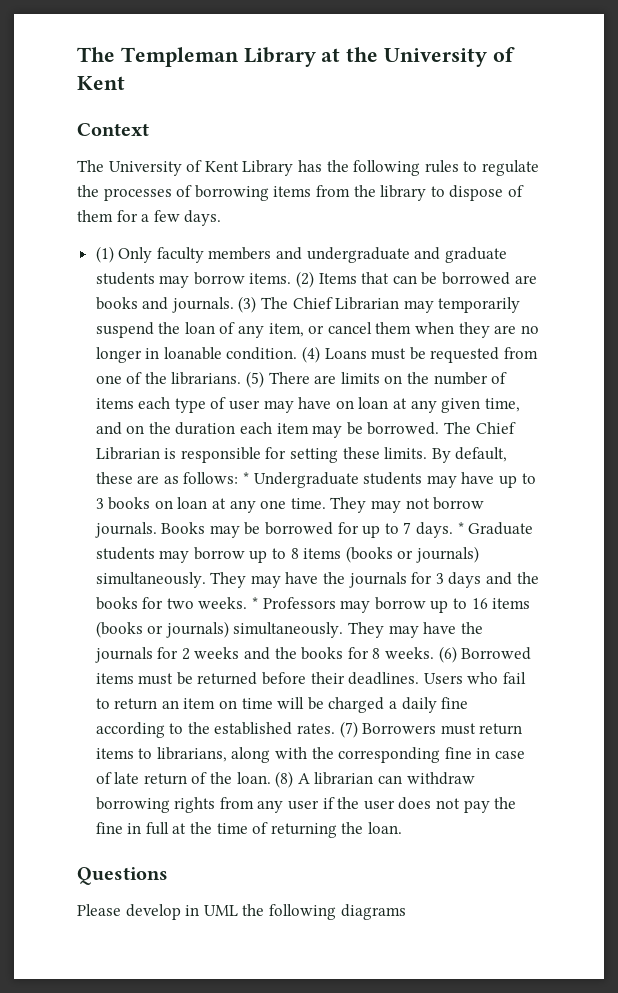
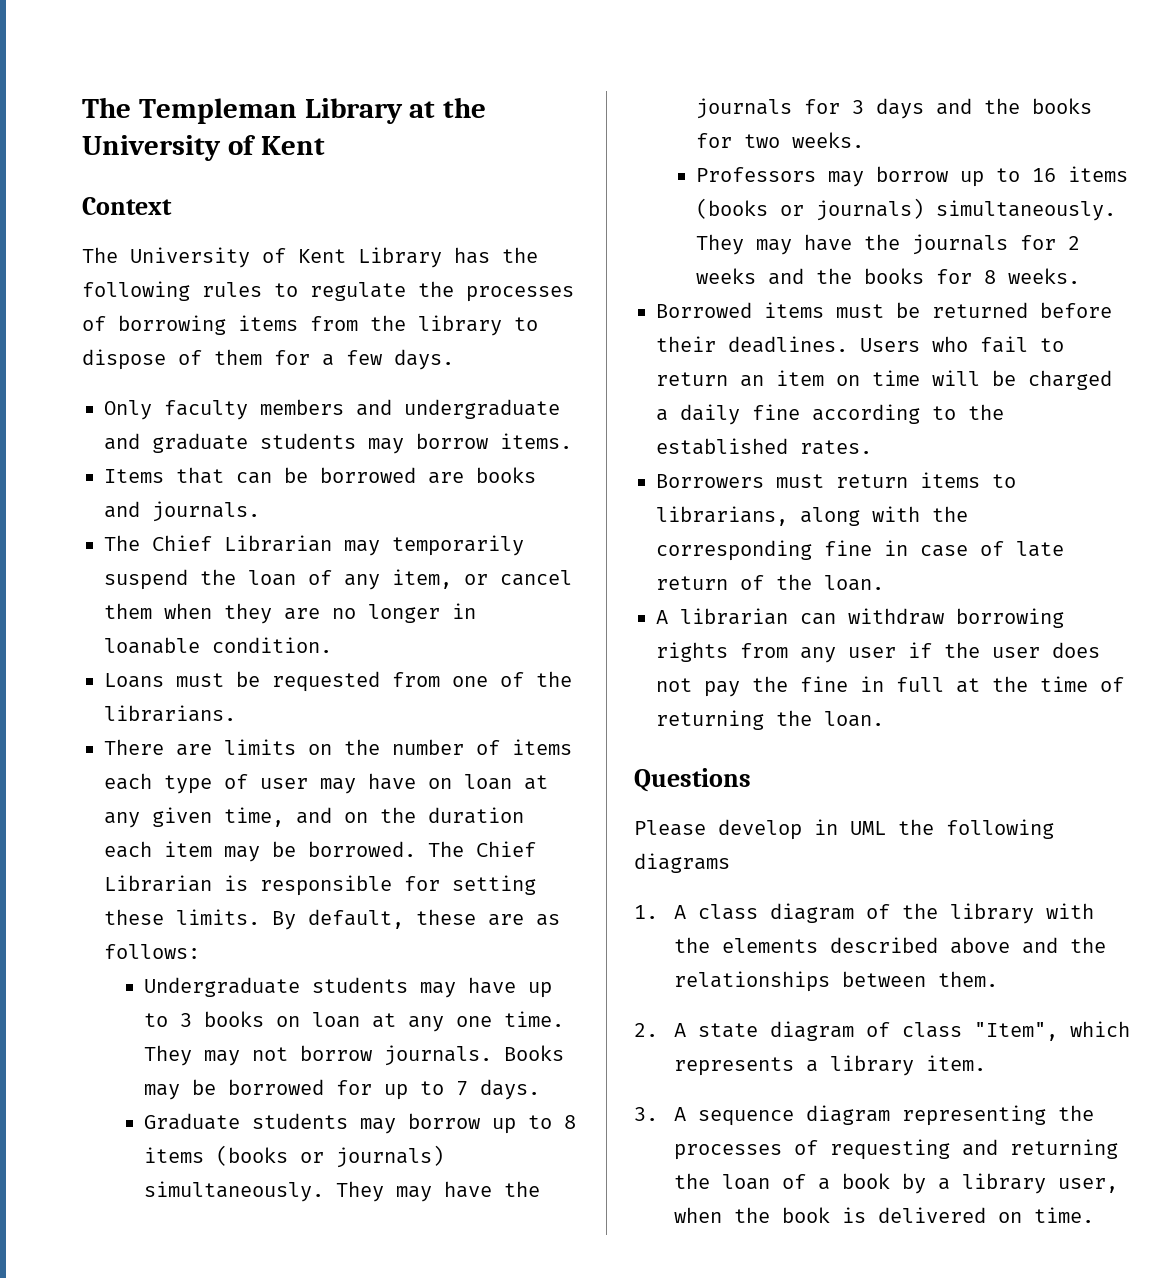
- (1) Only faculty members and undergraduate and graduate students may borrow items. (2) Items that can be borrowed are books and journals. (3) The Chief Librarian may temporarily suspend the loan of any item, or cancel them when they are no longer in loanable condition. (4) Loans must be requested from one of the librarians. (5) There are limits on the number of items each type of user may have on loan at any given time, and on the duration each item may be borrowed.
+ Only faculty members and undergraduate and graduate students may borrow items.
+ Items that can be borrowed are books and journals.
+ The Chief Librarian may temporarily suspend the loan of any item, or cancel them when they are no longer in loanable condition.
+ Loans must be requested from one of the librarians.
+ There are limits on the number of items each type of user may have on loan at any given time, and on the duration each item may be borrowed.
- By default, these are as follows: * Undergraduate students may have up to 3 books on loan at any one time.
+ By default, these are as follows:
+ Undergraduate students may have up to 3 books on loan at any one time.
- Books may be borrowed for up to 7 days. * Graduate students may borrow up to 8 items (books or journals) simultaneously.
+ Books may be borrowed for up to 7 days.
+ Graduate students may borrow up to 8 items (books or journals) simultaneously.
- They may have the journals for 3 days and the books for two weeks. * Professors may borrow up to 16 items (books or journals) simultaneously.
+ They may have the journals for 3 days and the books for two weeks.
+ Professors may borrow up to 16 items (books or journals) simultaneously.
- They may have the journals for 2 weeks and the books for 8 weeks. (6) Borrowed items must be returned before their deadlines.
+ They may have the journals for 2 weeks and the books for 8 weeks.
+ Borrowed items must be returned before their deadlines.
- Users who fail to return an item on time will be charged a daily fine according to the established rates. (7) Borrowers must return items to librarians, along with the corresponding fine in case of late return of the loan. (8) A librarian can withdraw borrowing rights from any user if the user does not pay the fine in full at the time of returning the loan.
+ Users who fail to return an item on time will be charged a daily fine according to the established rates.
+ Borrowers must return items to librarians, along with the corresponding fine in case of late return of the loan.
+ A librarian can withdraw borrowing rights from any user if the user does not pay the fine in full at the time of returning the loan.
+ 1. A class diagram of the library with the elements described above and the relationships between them.
+ 2. A state diagram of class "Item", which represents a library item.
+ 3. A sequence diagram representing the processes of requesting and returning the loan of a book by a library user, when the book is delivered on time.

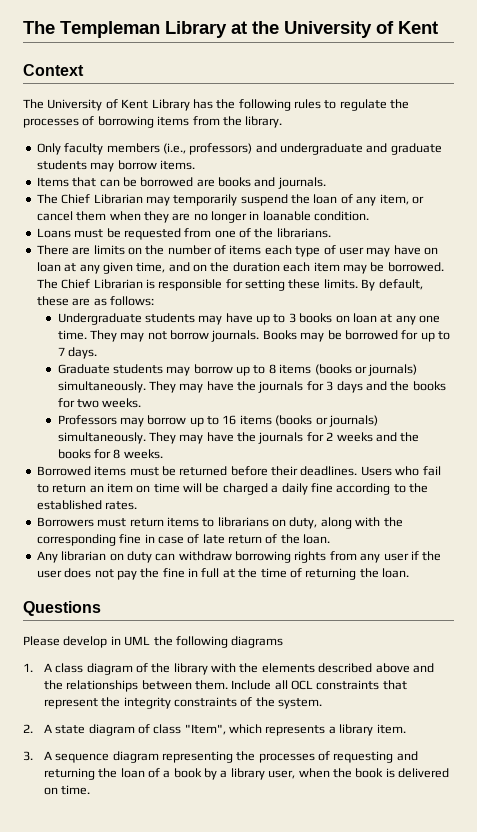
- The University of Kent Library has the following rules to regulate the processes of borrowing items from the library to dispose of them for a few days.
+ The University of Kent Library has the following rules to regulate the processes of borrowing items from the library.
- Only faculty members and undergraduate and graduate students may borrow items.
+ Only faculty members (i.e., professors) and undergraduate and graduate students may borrow items.
- Borrowers must return items to librarians, along with the corresponding fine in case of late return of the loan.
+ Borrowers must return items to librarians on duty, along with the corresponding fine in case of late return of the loan.
- A librarian can withdraw borrowing rights from any user if the user does not pay the fine in full at the time of returning the loan.
+ Any librarian on duty can withdraw borrowing rights from any user if the user does not pay the fine in full at the time of returning the loan.
+ Include all OCL constraints that represent the integrity constraints of the system.

